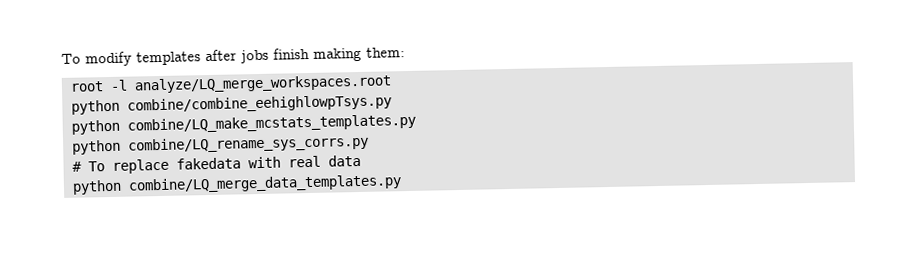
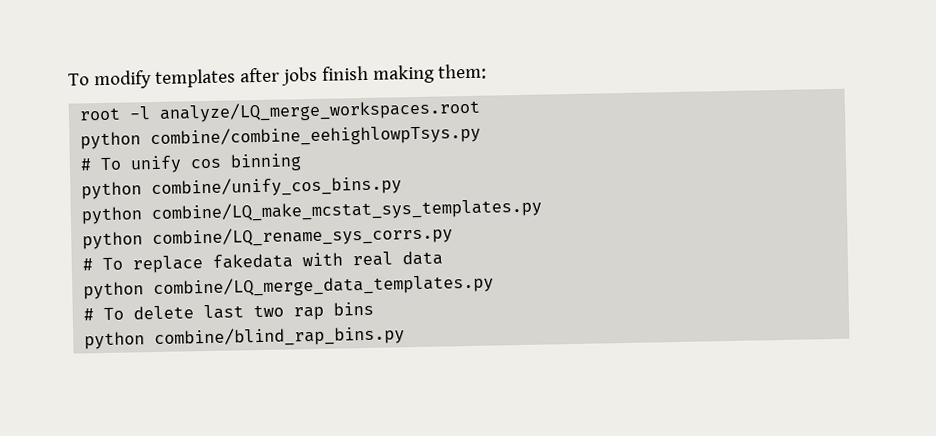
- python combine/LQ_make_mcstats_templates.py
+ # To unify cos binning
+ python combine/unify_cos_bins.py
+ python combine/LQ_make_mcstat_sys_templates.py
+ # To delete last two rap bins
+ python combine/blind_rap_bins.py

